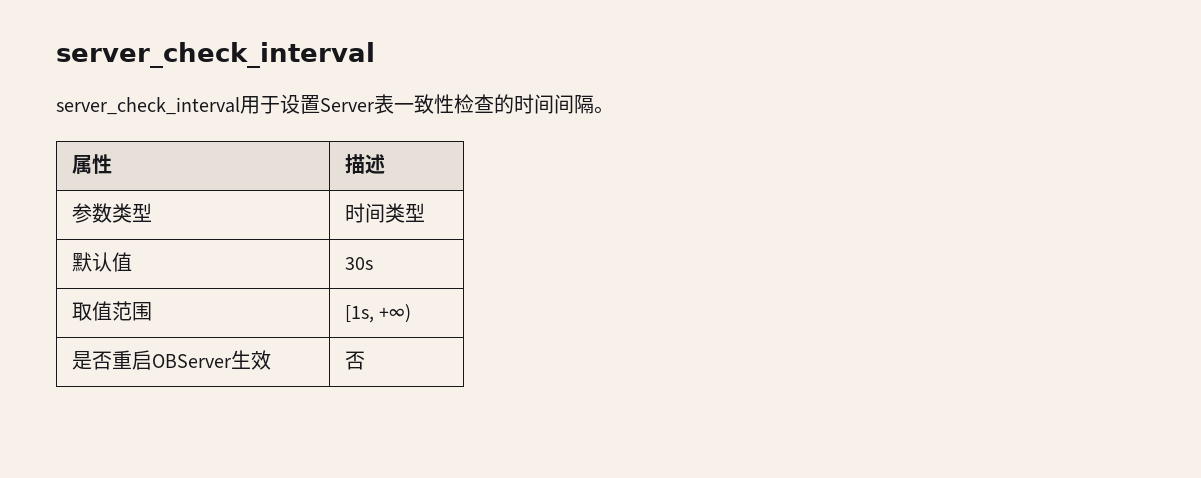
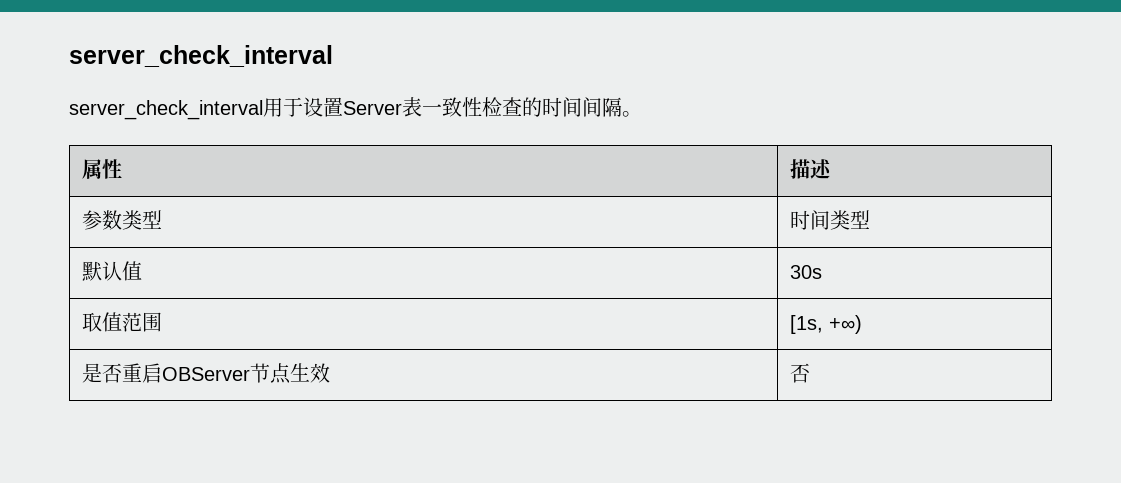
- 是否重启OBServer生效 | 否
+ 是否重启OBServer节点生效 | 否

